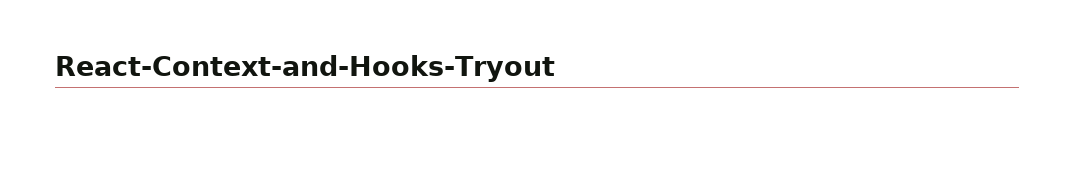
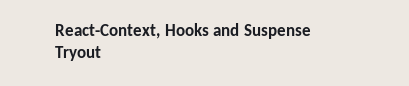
- React-Context-and-Hooks-Tryout
+ React-Context, Hooks and Suspense Tryout

